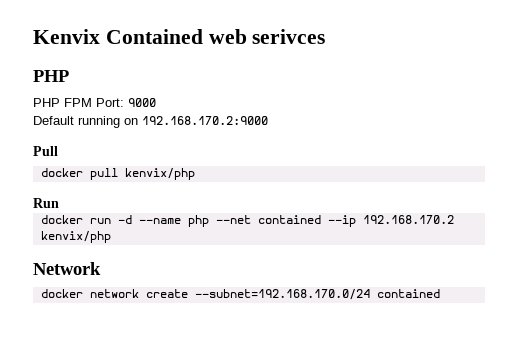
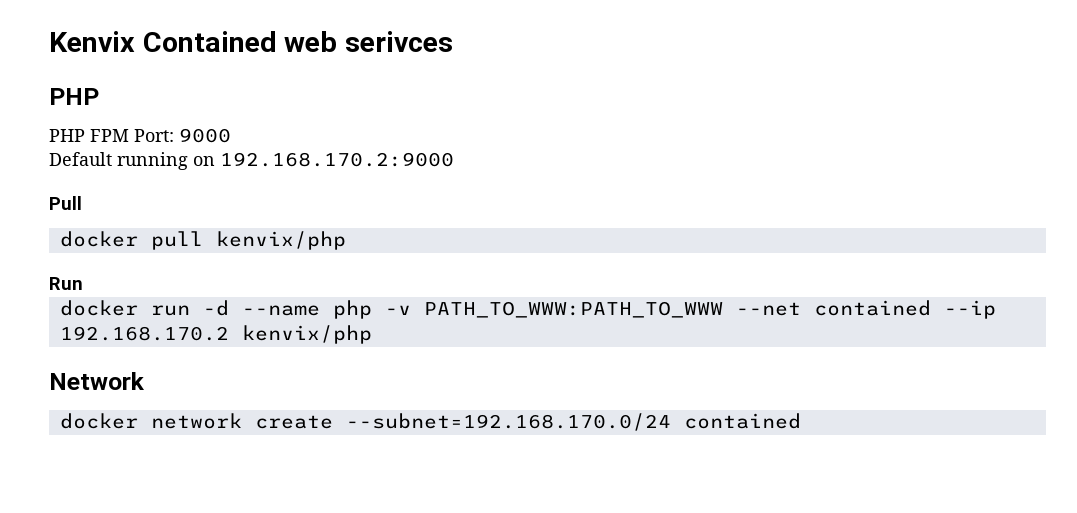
- docker run -d --name php --net contained --ip 192.168.170.2 kenvix/php
+ docker run -d --name php -v PATH_TO_WWW:PATH_TO_WWW --net contained --ip 192.168.170.2 kenvix/php

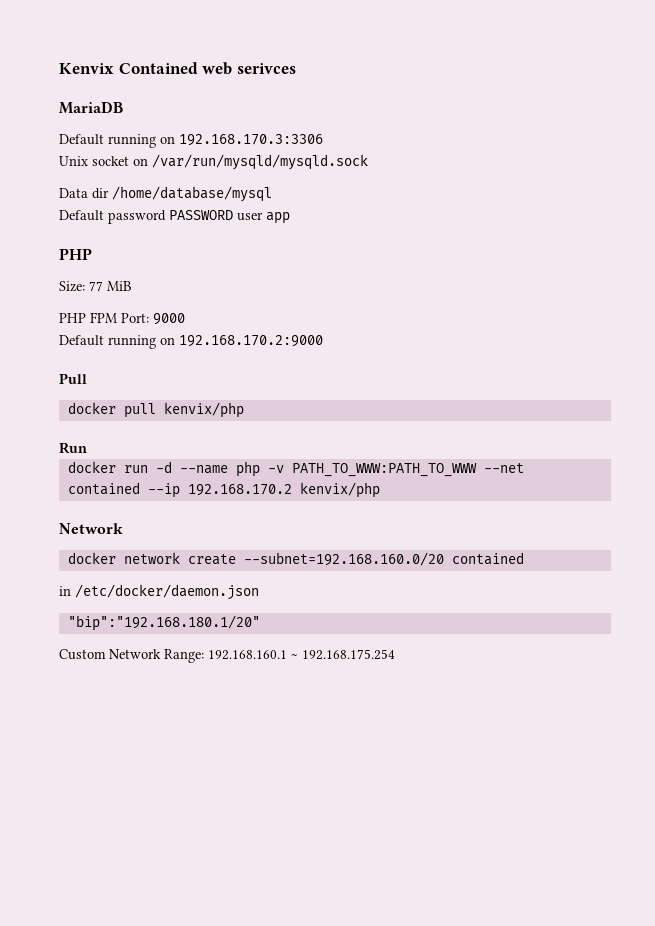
  Kenvix Contained web serivces
+ MariaDB
+ Default running on 192.168.170.3:3306
+ Unix socket on /var/run/mysqld/mysqld.sock
+ Data dir /home/database/mysql
+ Default password PASSWORD user app
  PHP
+ Size: 77 MiB
- docker network create --subnet=192.168.170.0/24 contained
+ docker network create --subnet=192.168.160.0/20 contained
+ in /etc/docker/daemon.json
+ "bip":"192.168.180.1/20"
+ Custom Network Range: 192.168.160.1 ~ 192.168.175.254

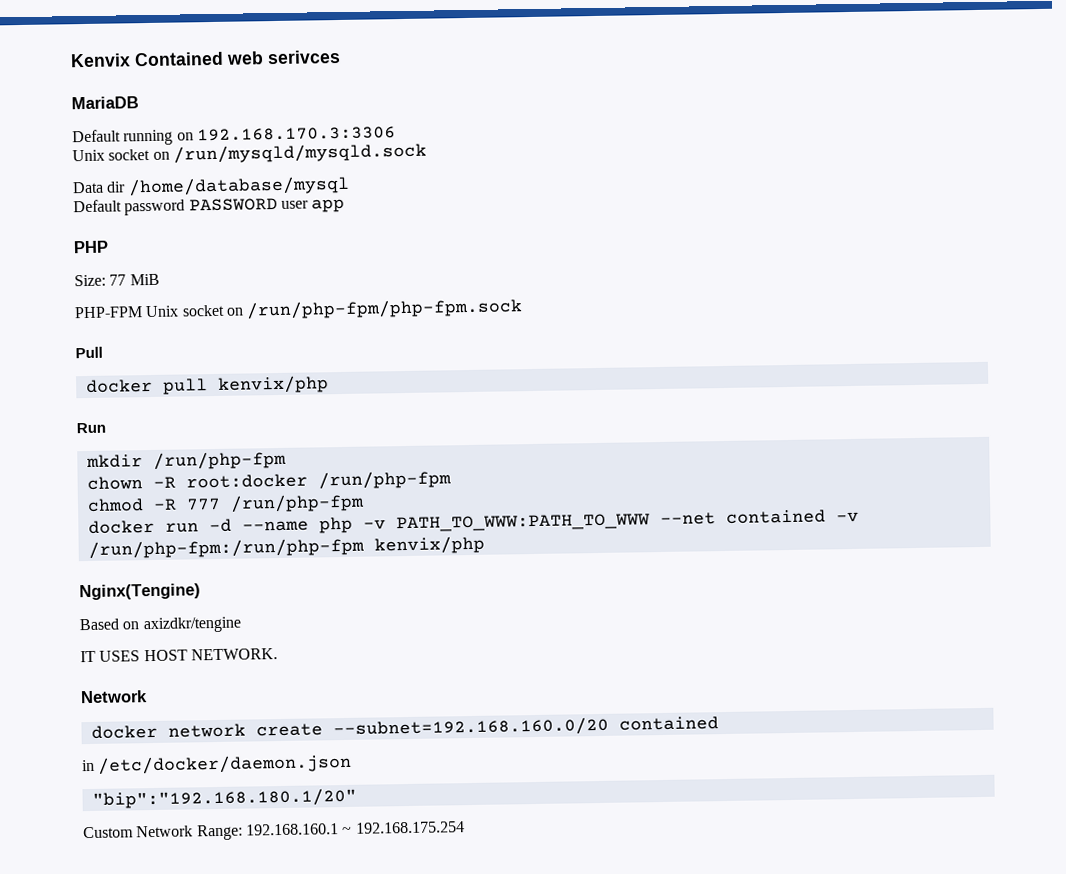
- Unix socket on /var/run/mysqld/mysqld.sock
+ Unix socket on /run/mysqld/mysqld.sock
- PHP FPM Port: 9000
- Default running on 192.168.170.2:9000
+ PHP-FPM Unix socket on /run/php-fpm/php-fpm.sock
+ mkdir /run/php-fpm
+ chown -R root:docker /run/php-fpm
+ chmod -R 777 /run/php-fpm
- docker run -d --name php -v PATH_TO_WWW:PATH_TO_WWW --net contained --ip 192.168.170.2 kenvix/php
+ docker run -d --name php -v PATH_TO_WWW:PATH_TO_WWW --net contained -v /run/php-fpm:/run/php-fpm kenvix/php
+ Nginx(Tengine)
+ Based on axizdkr/tengine
+ IT USES HOST NETWORK.

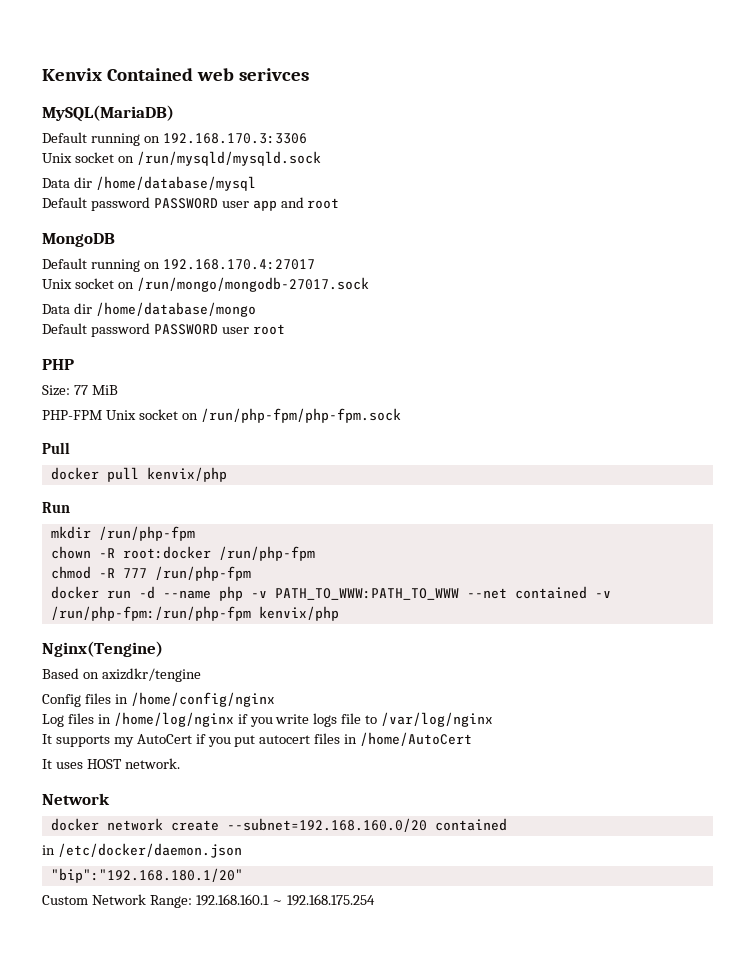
- MariaDB
+ MySQL(MariaDB)
- Default password PASSWORD user app
+ Default password PASSWORD user app and root
+ MongoDB
+ Default running on 192.168.170.4:27017
+ Unix socket on /run/mongo/mongodb-27017.sock
+ Data dir /home/database/mongo
+ Default password PASSWORD user root
- IT USES HOST NETWORK.
+ Config files in /home/config/nginx
+ Log files in /home/log/nginx if you write logs file to /var/log/nginx
+ It supports my AutoCert if you put autocert files in /home/AutoCert
+ It uses HOST network.

